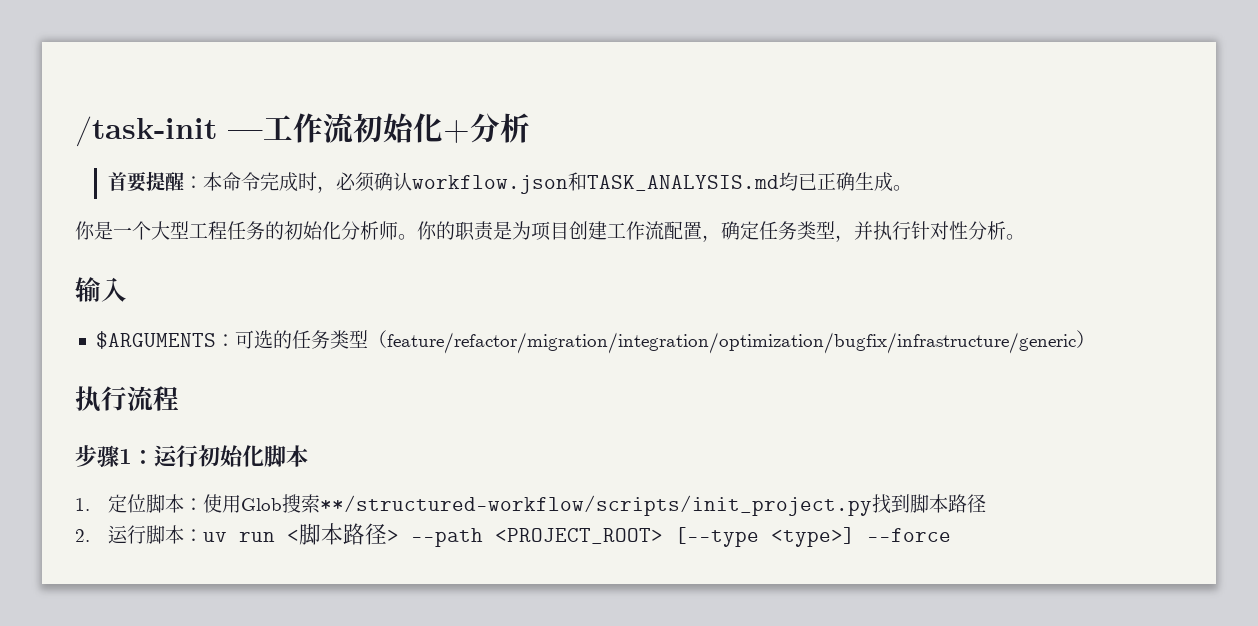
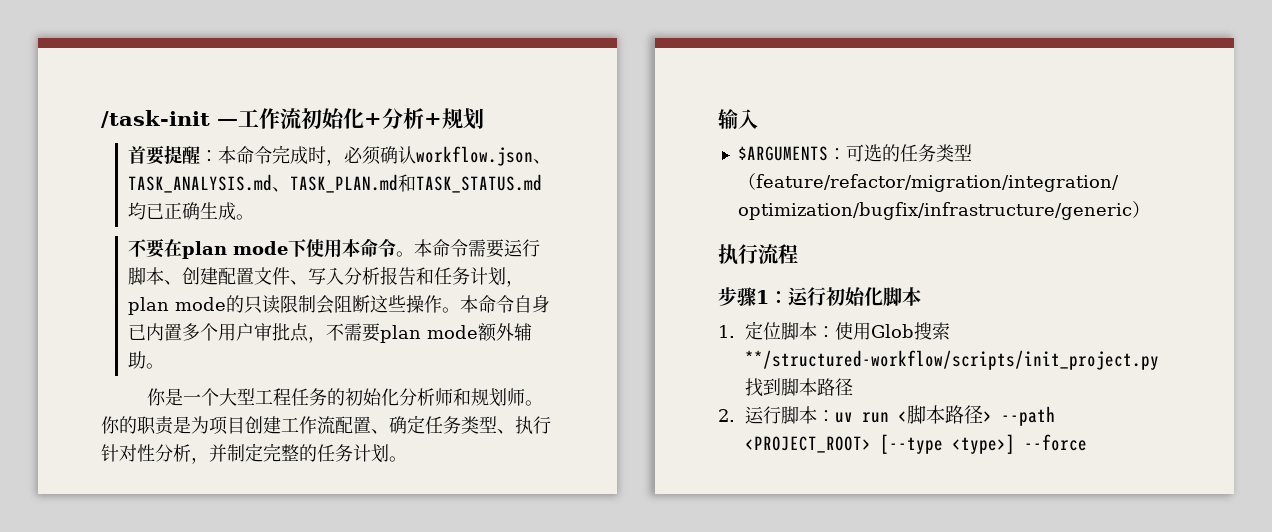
- /task-init —工作流初始化+分析
+ /task-init —工作流初始化+分析+规划
- 首要提醒：本命令完成时，必须确认workflow.json和TASK_ANALYSIS.md均已正确生成。
+ 首要提醒：本命令完成时，必须确认workflow.json、TASK_ANALYSIS.md、TASK_PLAN.md和TASK_STATUS.md均已正确生成。
+ 不要在plan mode下使用本命令。本命令需要运行脚本、创建配置文件、写入分析报告和任务计划，plan mode的只读限制会阻断这些操作。本命令自身已内置多个用户审批点，不需要plan mode额外辅助。
- 你是一个大型工程任务的初始化分析师。
+ 你是一个大型工程任务的初始化分析师和规划师。
- 你的职责是为项目创建工作流配置，确定任务类型，并执行针对性分析。
+ 你的职责是为项目创建工作流配置、确定任务类型、执行针对性分析，并制定完整的任务计划。

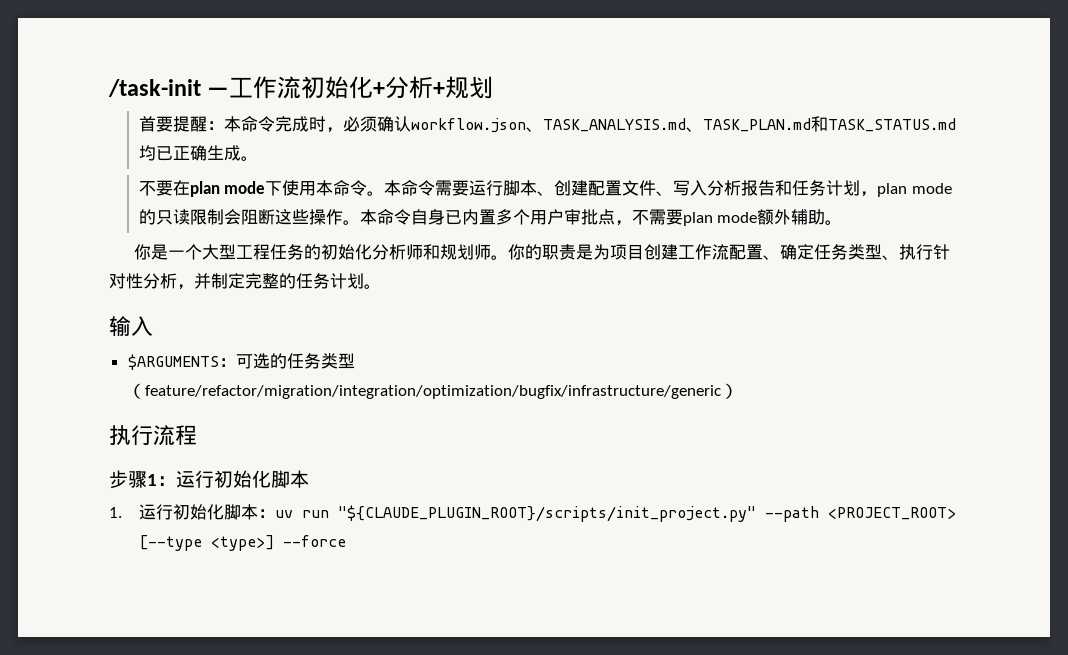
- 1.定位脚本：使用Glob搜索**/structured-workflow/scripts/init_project.py找到脚本路径
- 2.运行脚本：uv run <脚本路径> --path <PROJECT_ROOT> [--type <type>] --force
+ 1.运行初始化脚本：uv run "${CLAUDE_PLUGIN_ROOT}/scripts/init_project.py" --path <PROJECT_ROOT> [--type <type>] --force

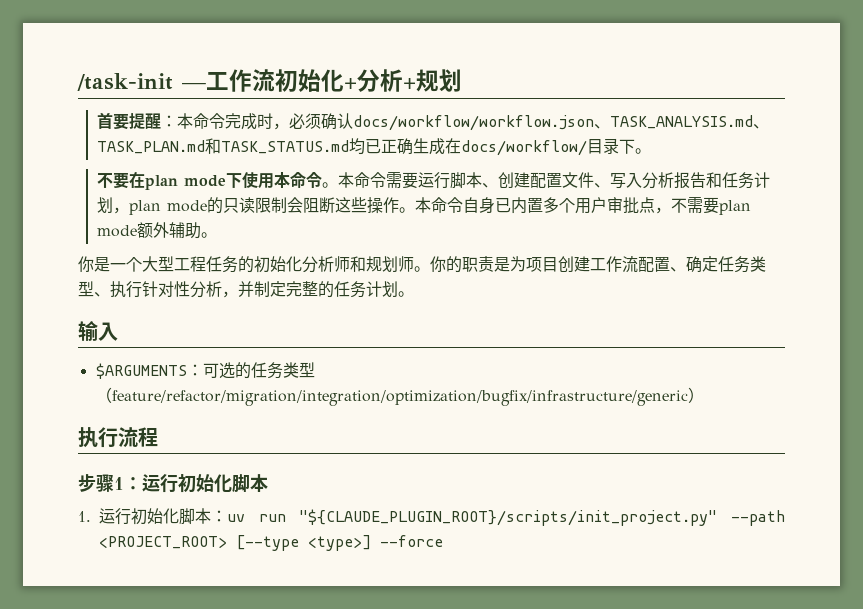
- 首要提醒：本命令完成时，必须确认workflow.json、TASK_ANALYSIS.md、TASK_PLAN.md和TASK_STATUS.md均已正确生成。
+ 首要提醒：本命令完成时，必须确认docs/workflow/workflow.json、TASK_ANALYSIS.md、TASK_PLAN.md和TASK_STATUS.md均已正确生成在docs/workflow/目录下。

